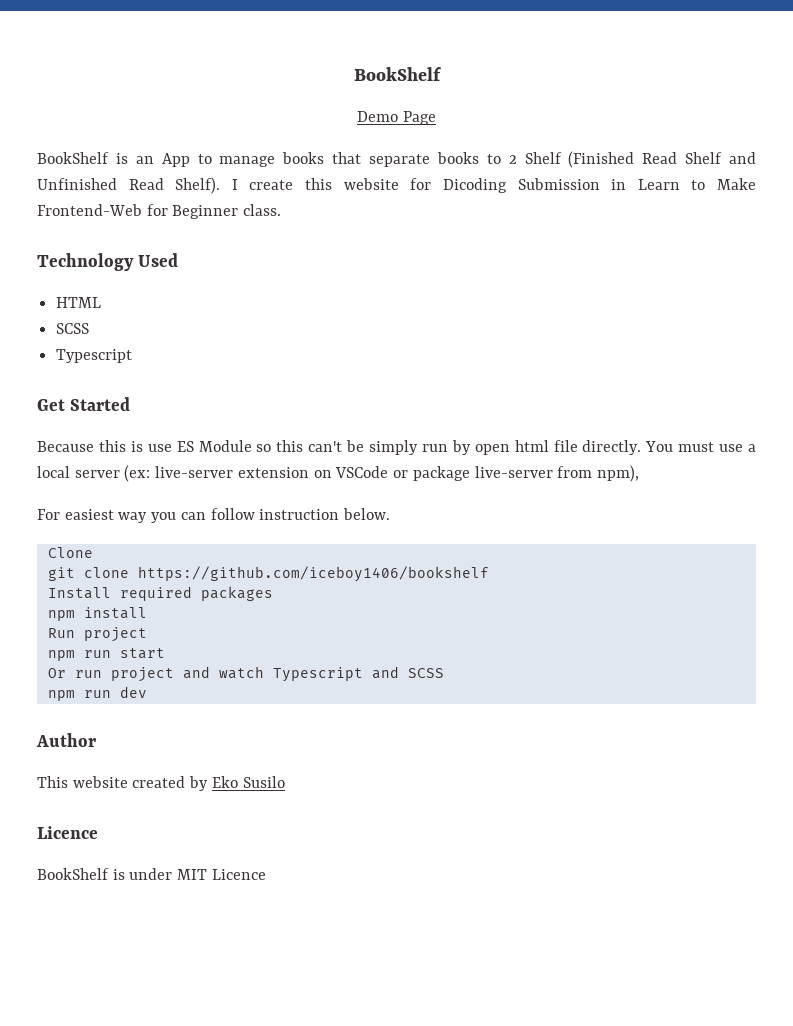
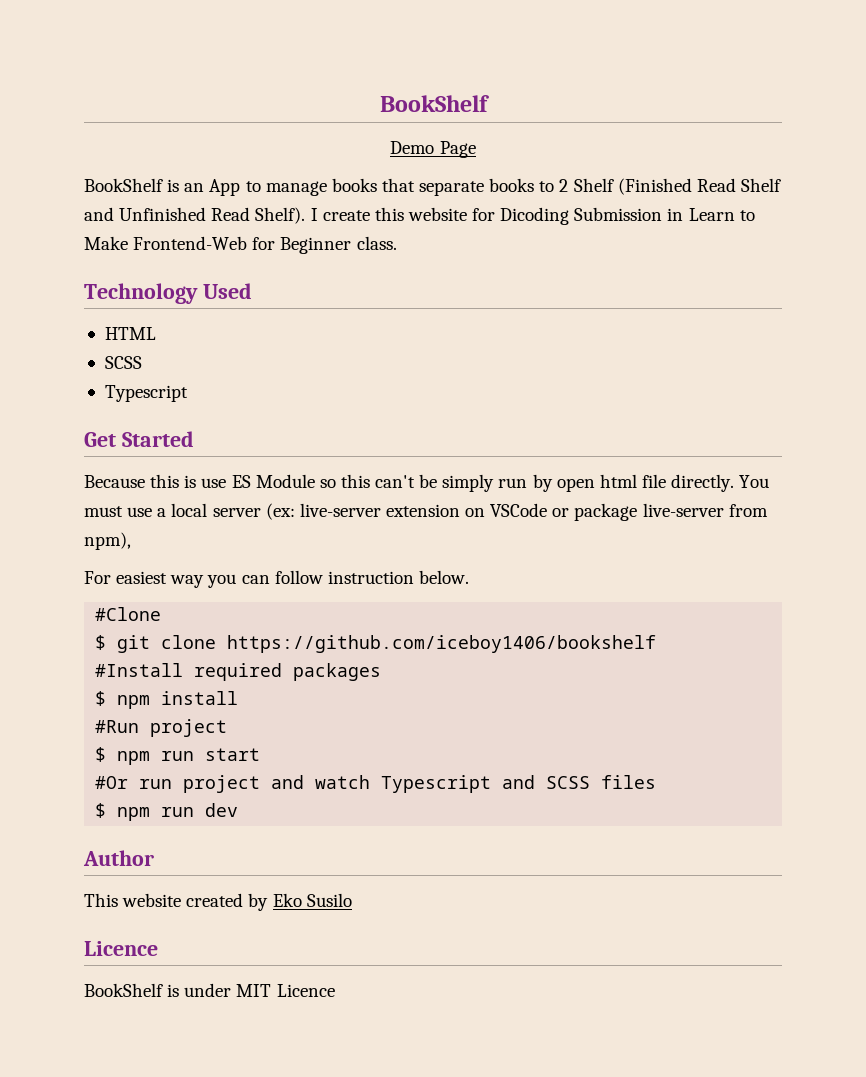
- Clone
- git clone https://github.com/iceboy1406/bookshelf
+ #Clone
+ $ git clone https://github.com/iceboy1406/bookshelf
- Install required packages
+ #Install required packages
- npm install
+ $ npm install
- Run project
+ #Run project
- npm run start
+ $ npm run start
- Or run project and watch Typescript and SCSS
- npm run dev
+ #Or run project and watch Typescript and SCSS files
+ $ npm run dev

